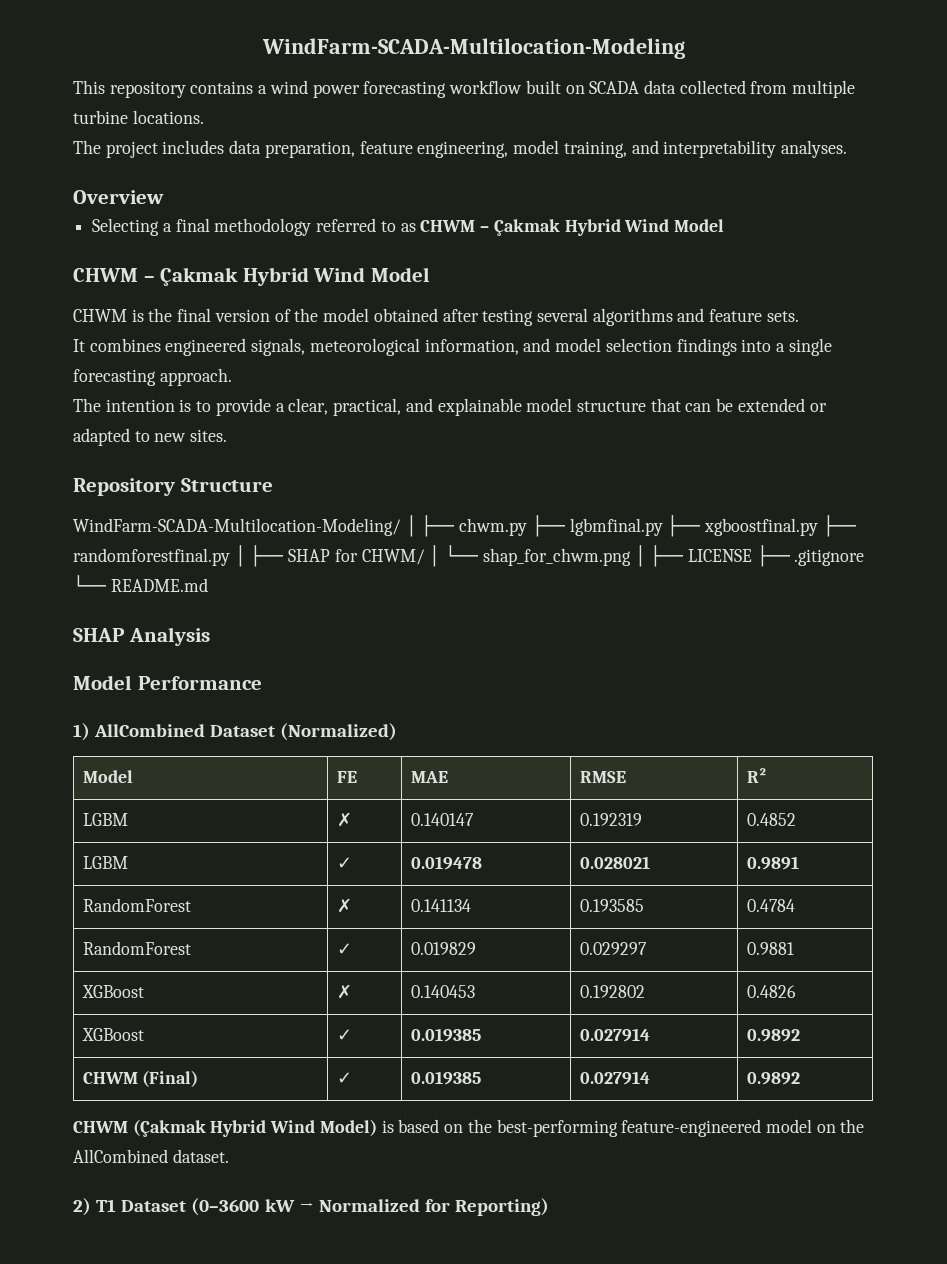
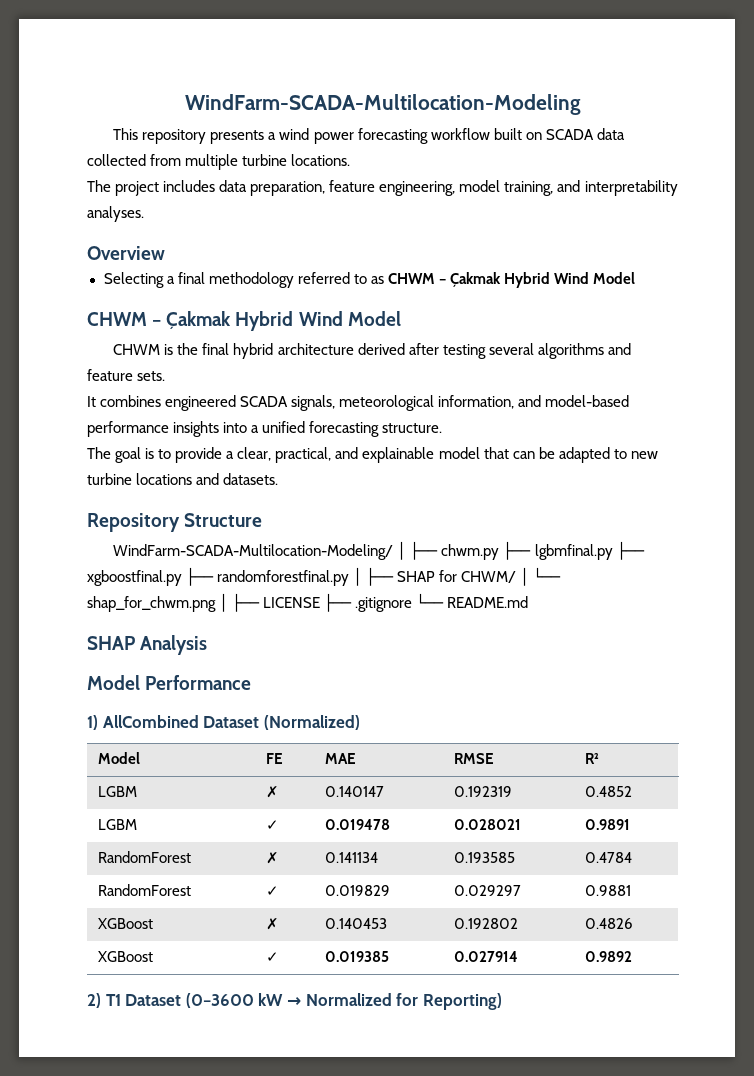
- This repository contains a wind power forecasting workflow built on SCADA data collected from multiple turbine locations.
+ This repository presents a wind power forecasting workflow built on SCADA data collected from multiple turbine locations.
- CHWM is the final version of the model obtained after testing several algorithms and feature sets.
+ CHWM is the final hybrid architecture derived after testing several algorithms and feature sets.
- It combines engineered signals, meteorological information, and model selection findings into a single forecasting approach.
- The intention is to provide a clear, practical, and explainable model structure that can be extended or adapted to new sites.
+ It combines engineered SCADA signals, meteorological information, and model-based performance insights into a unified forecasting structure.
+ The goal is to provide a clear, practical, and explainable model that can be adapted to new turbine locations and datasets.
- CHWM (Final) | ✓ | 0.019385 | 0.027914 | 0.9892
- CHWM (Çakmak Hybrid Wind Model) is based on the best-performing feature-engineered model on the AllCombined dataset.

